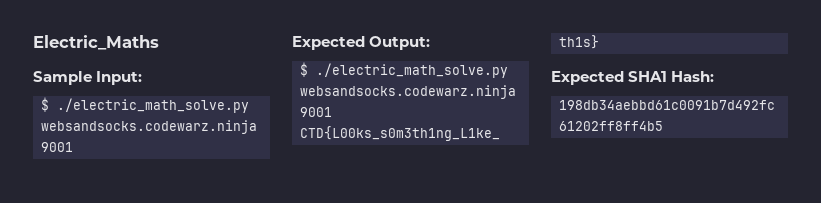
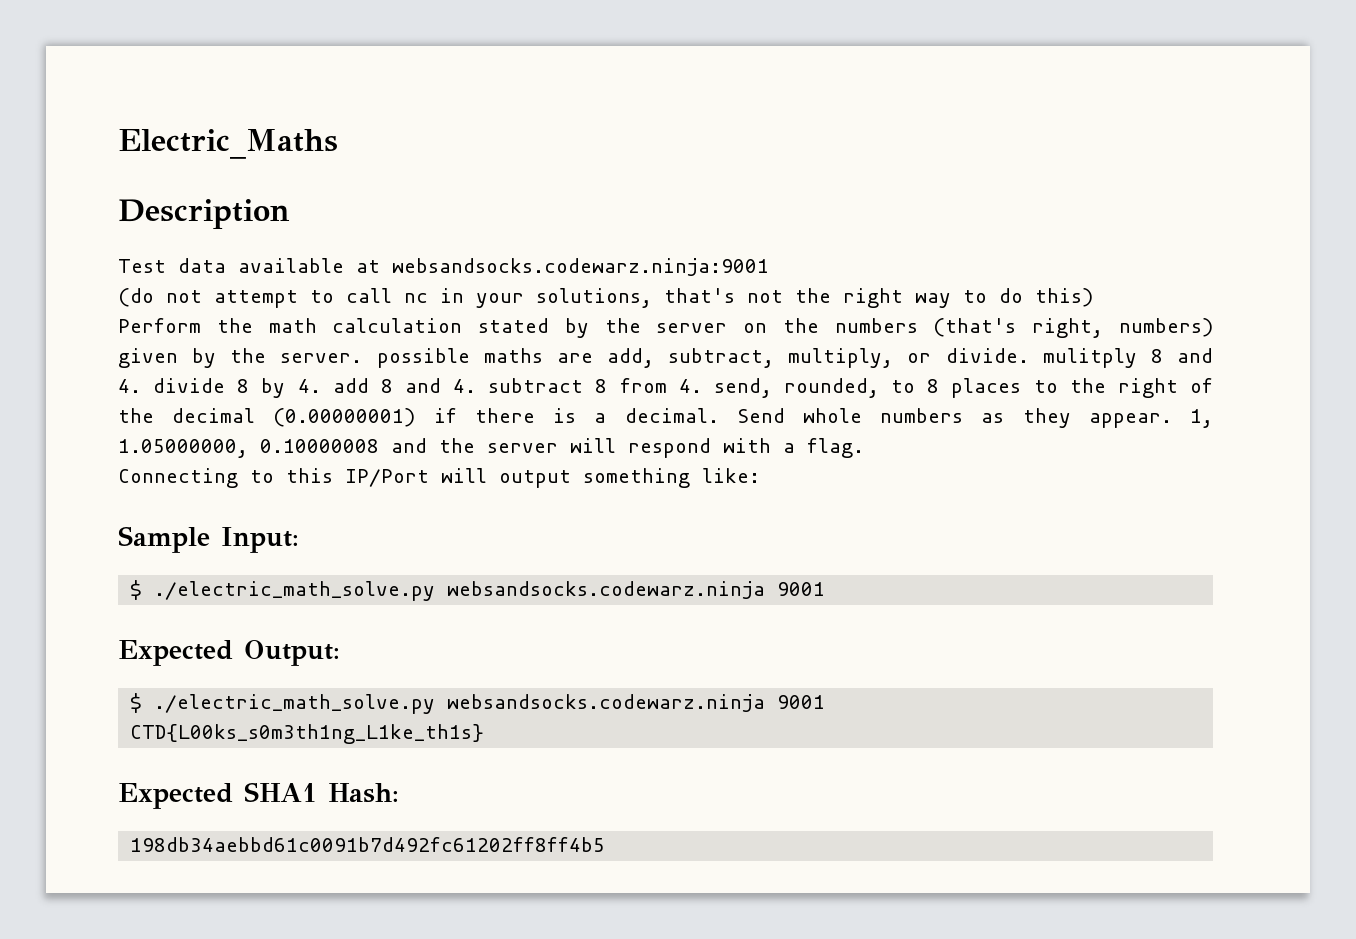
+ Description
+ Test data available at websandsocks.codewarz.ninja:9001
+ (do not attempt to call nc in your solutions, that's not the right way to do this)
+ Perform the math calculation stated by the server on the numbers (that's right, numbers) given by the server. possible maths are add, subtract, multiply, or divide. mulitply 8 and 4. divide 8 by 4. add 8 and 4. subtract 8 from 4. send, rounded, to 8 places to the right of the decimal (0.00000001) if there is a decimal. Send whole numbers as they appear. 1, 1.05000000, 0.10000008 and the server will respond with a flag.
+ Connecting to this IP/Port will output something like:

